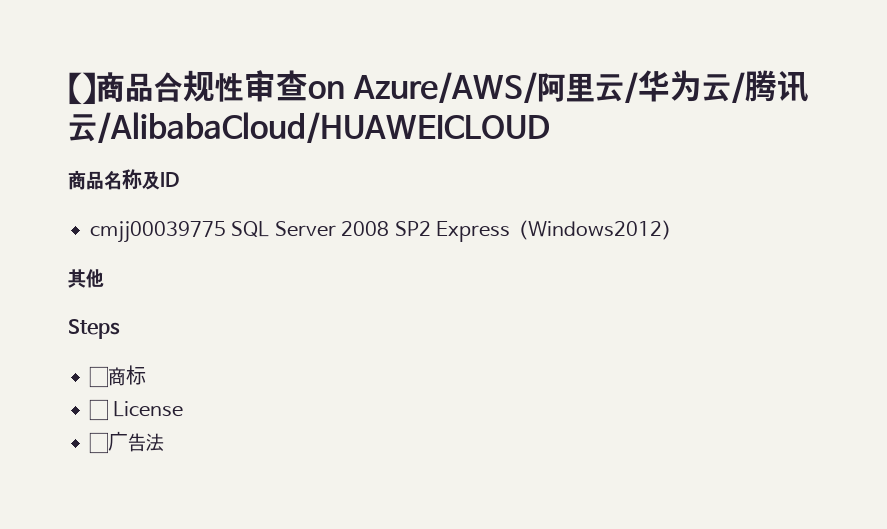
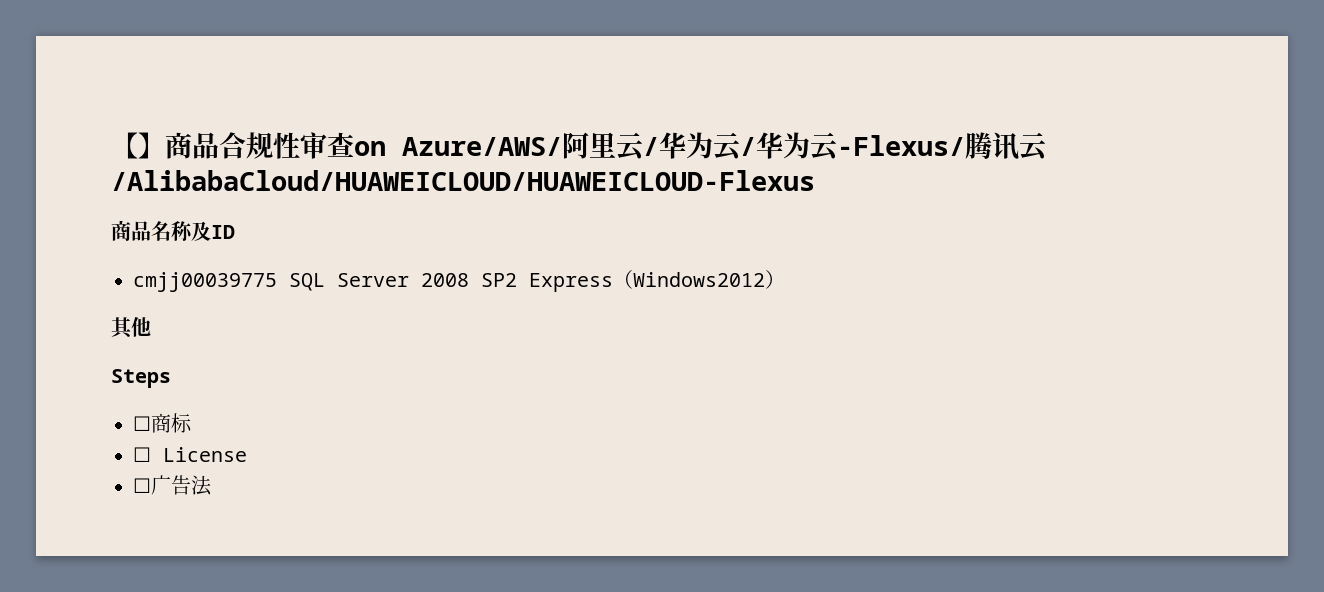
- 【】商品合规性审查on Azure/AWS/阿里云/华为云/腾讯云/AlibabaCloud/HUAWEICLOUD
+ 【】商品合规性审查on Azure/AWS/阿里云/华为云/华为云-Flexus/腾讯云/AlibabaCloud/HUAWEICLOUD/HUAWEICLOUD-Flexus

